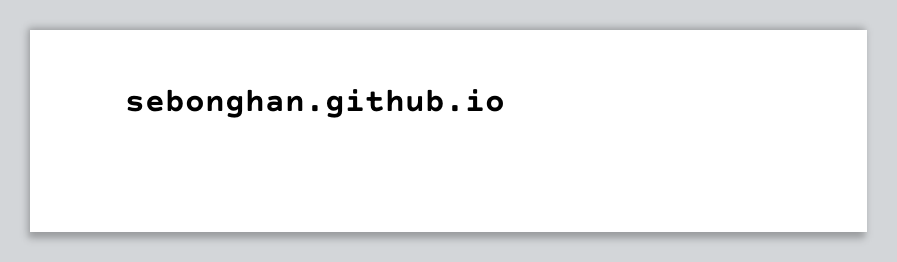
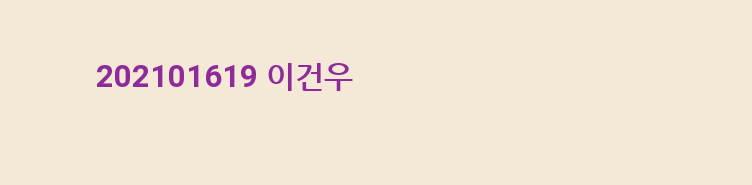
- sebonghan.github.io
+ 202101619 이건우

